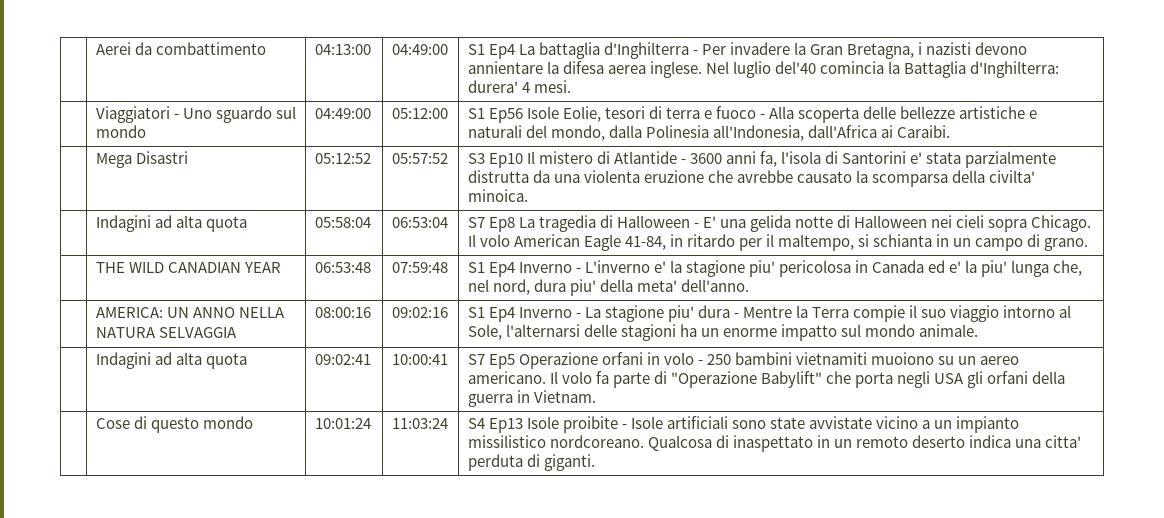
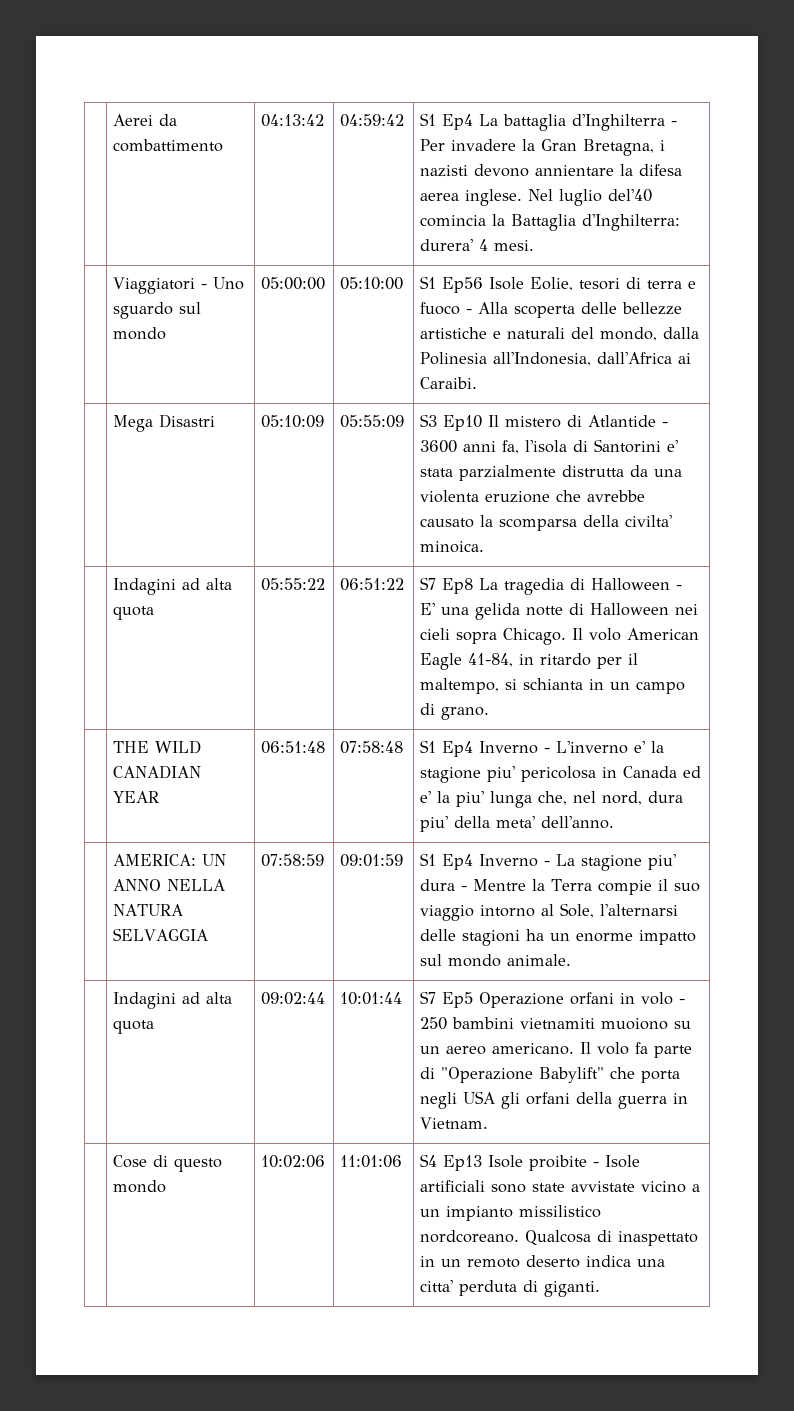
- | Aerei da combattimento | 04:13:00 | 04:49:00 | S1 Ep4 La battaglia d'Inghilterra - Per invadere la Gran Bretagna, i nazisti devono annientare la difesa aerea inglese. Nel luglio del'40 comincia la Battaglia d'Inghilterra: durera' 4 mesi.
+ | Aerei da combattimento | 04:13:42 | 04:59:42 | S1 Ep4 La battaglia d'Inghilterra - Per invadere la Gran Bretagna, i nazisti devono annientare la difesa aerea inglese. Nel luglio del'40 comincia la Battaglia d'Inghilterra: durera' 4 mesi.
- | Viaggiatori - Uno sguardo sul mondo | 04:49:00 | 05:12:00 | S1 Ep56 Isole Eolie, tesori di terra e fuoco - Alla scoperta delle bellezze artistiche e naturali del mondo, dalla Polinesia all'Indonesia, dall'Africa ai Caraibi.
+ | Viaggiatori - Uno sguardo sul mondo | 05:00:00 | 05:10:00 | S1 Ep56 Isole Eolie, tesori di terra e fuoco - Alla scoperta delle bellezze artistiche e naturali del mondo, dalla Polinesia all'Indonesia, dall'Africa ai Caraibi.
- | Mega Disastri | 05:12:52 | 05:57:52 | S3 Ep10 Il mistero di Atlantide - 3600 anni fa, l'isola di Santorini e' stata parzialmente distrutta da una violenta eruzione che avrebbe causato la scomparsa della civilta' minoica.
+ | Mega Disastri | 05:10:09 | 05:55:09 | S3 Ep10 Il mistero di Atlantide - 3600 anni fa, l'isola di Santorini e' stata parzialmente distrutta da una violenta eruzione che avrebbe causato la scomparsa della civilta' minoica.
- | Indagini ad alta quota | 05:58:04 | 06:53:04 | S7 Ep8 La tragedia di Halloween - E' una gelida notte di Halloween nei cieli sopra Chicago. Il volo American Eagle 41-84, in ritardo per il maltempo, si schianta in un campo di grano.
+ | Indagini ad alta quota | 05:55:22 | 06:51:22 | S7 Ep8 La tragedia di Halloween - E' una gelida notte di Halloween nei cieli sopra Chicago. Il volo American Eagle 41-84, in ritardo per il maltempo, si schianta in un campo di grano.
- | THE WILD CANADIAN YEAR | 06:53:48 | 07:59:48 | S1 Ep4 Inverno - L'inverno e' la stagione piu' pericolosa in Canada ed e' la piu' lunga che, nel nord, dura piu' della meta' dell'anno.
+ | THE WILD CANADIAN YEAR | 06:51:48 | 07:58:48 | S1 Ep4 Inverno - L'inverno e' la stagione piu' pericolosa in Canada ed e' la piu' lunga che, nel nord, dura piu' della meta' dell'anno.
- | AMERICA: UN ANNO NELLA NATURA SELVAGGIA | 08:00:16 | 09:02:16 | S1 Ep4 Inverno - La stagione piu' dura - Mentre la Terra compie il suo viaggio intorno al Sole, l'alternarsi delle stagioni ha un enorme impatto sul mondo animale.
+ | AMERICA: UN ANNO NELLA NATURA SELVAGGIA | 07:58:59 | 09:01:59 | S1 Ep4 Inverno - La stagione piu' dura - Mentre la Terra compie il suo viaggio intorno al Sole, l'alternarsi delle stagioni ha un enorme impatto sul mondo animale.
- | Indagini ad alta quota | 09:02:41 | 10:00:41 | S7 Ep5 Operazione orfani in volo - 250 bambini vietnamiti muoiono su un aereo americano. Il volo fa parte di "Operazione Babylift" che porta negli USA gli orfani della guerra in Vietnam.
+ | Indagini ad alta quota | 09:02:44 | 10:01:44 | S7 Ep5 Operazione orfani in volo - 250 bambini vietnamiti muoiono su un aereo americano. Il volo fa parte di "Operazione Babylift" che porta negli USA gli orfani della guerra in Vietnam.
- | Cose di questo mondo | 10:01:24 | 11:03:24 | S4 Ep13 Isole proibite - Isole artificiali sono state avvistate vicino a un impianto missilistico nordcoreano. Qualcosa di inaspettato in un remoto deserto indica una citta' perduta di giganti.
+ | Cose di questo mondo | 10:02:06 | 11:01:06 | S4 Ep13 Isole proibite - Isole artificiali sono state avvistate vicino a un impianto missilistico nordcoreano. Qualcosa di inaspettato in un remoto deserto indica una citta' perduta di giganti.

